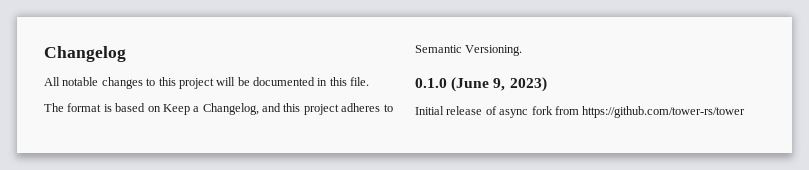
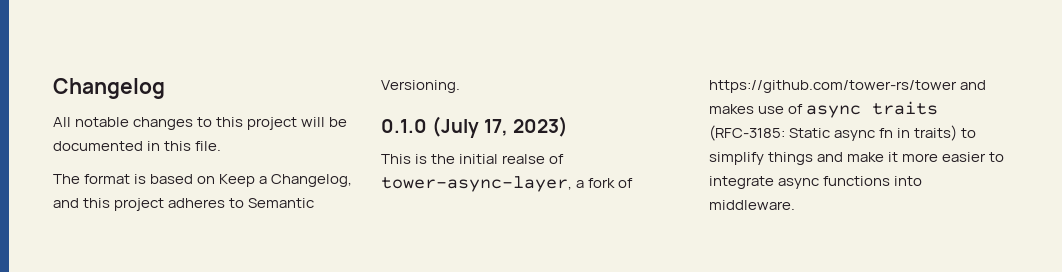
- 0.1.0 (June 9, 2023)
+ 0.1.0 (July 17, 2023)
- Initial release of async fork from https://github.com/tower-rs/tower
+ This is the initial realse of tower-async-layer, a fork of https://github.com/tower-rs/tower and makes use of async traits (RFC-3185: Static async fn in traits) to simplify things and make it more easier to integrate async functions into middleware.

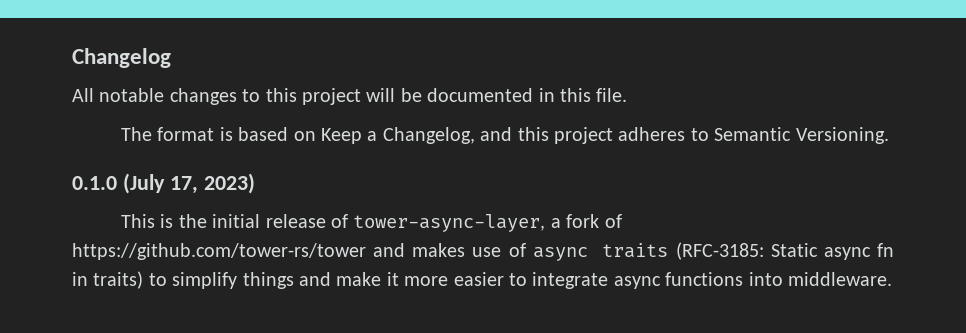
- This is the initial realse of tower-async-layer, a fork of https://github.com/tower-rs/tower and makes use of async traits (RFC-3185: Static async fn in traits) to simplify things and make it more easier to integrate async functions into middleware.
+ This is the initial release of tower-async-layer, a fork of https://github.com/tower-rs/tower and makes use of async traits (RFC-3185: Static async fn in traits) to simplify things and make it more easier to integrate async functions into middleware.

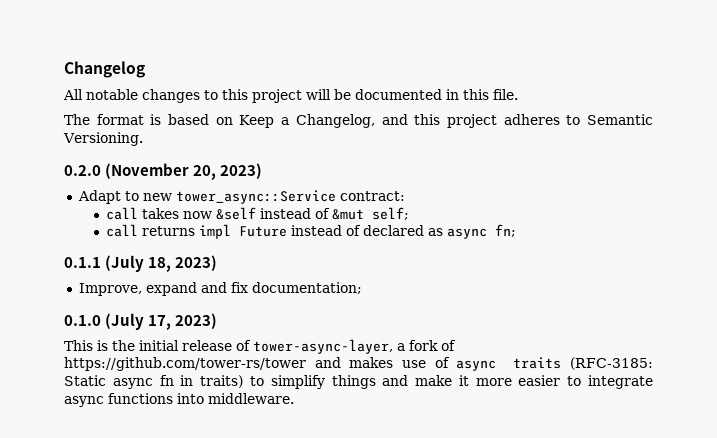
+ 0.2.0 (November 20, 2023)
+ Adapt to new tower_async::Service contract:
+ call takes now &self instead of &mut self;
+ call returns impl Future instead of declared as async fn;
+ 0.1.1 (July 18, 2023)
+ Improve, expand and fix documentation;

